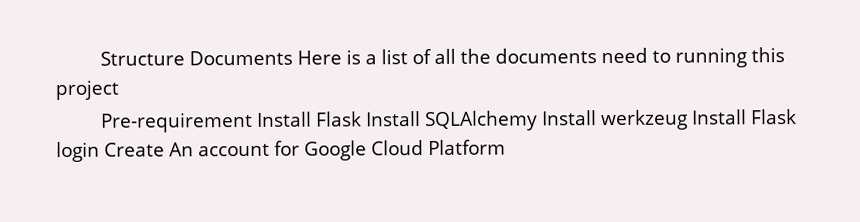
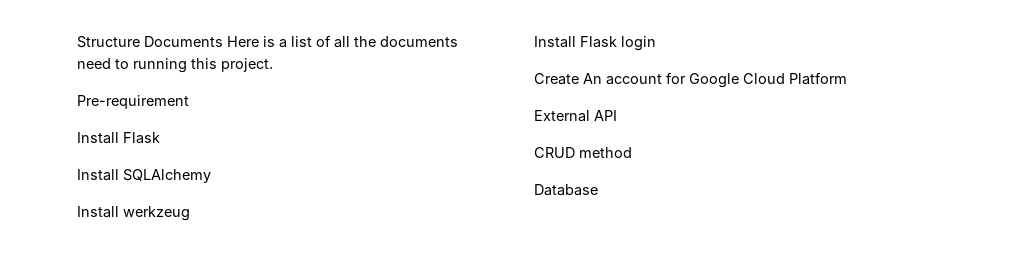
- Structure Documents Here is a list of all the documents need to running this project
+ Structure Documents Here is a list of all the documents need to running this project.
- Pre-requirement Install Flask Install SQLAlchemy Install werkzeug Install Flask login Create An account for Google Cloud Platform
+ Pre-requirement
+ Install Flask
+ Install SQLAlchemy
+ Install werkzeug
+ Install Flask login
+ Create An account for Google Cloud Platform
+ External API
+ CRUD method
+ Database

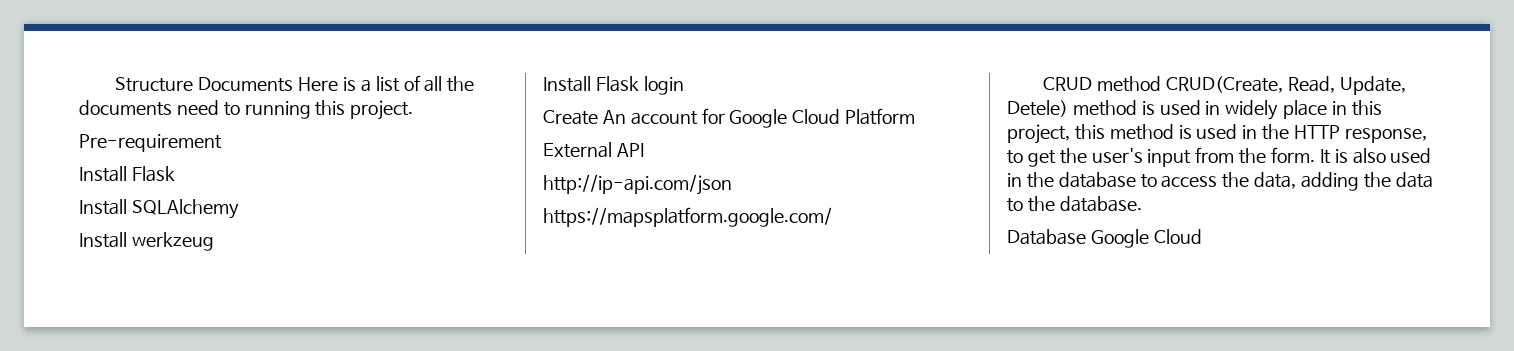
+ http://ip-api.com/json
+ https://mapsplatform.google.com/
- CRUD method
+ CRUD method CRUD(Create, Read, Update, Detele) method is used in widely place in this project, this method is used in the HTTP response, to get the user's input from the form. It is also used in the database to access the data, adding the data to the database.
- Database
+ Database Google Cloud

